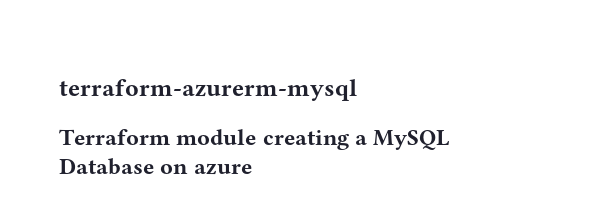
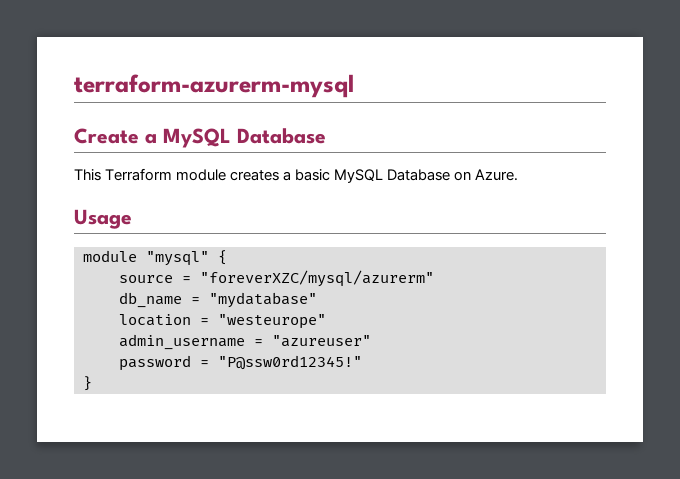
- Terraform module creating a MySQL Database on azure
+ Create a MySQL Database
+ This Terraform module creates a basic MySQL Database on Azure.
+ Usage
+ module "mysql" {
+ source = "foreverXZC/mysql/azurerm"
+ db_name = "mydatabase"
+ location = "westeurope"
+ admin_username = "azureuser"
+ password = "P@ssw0rd12345!"
+ }

